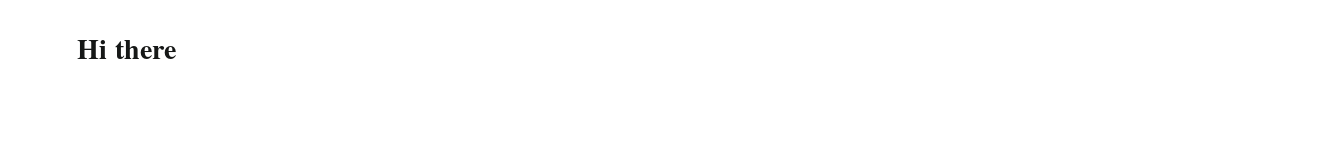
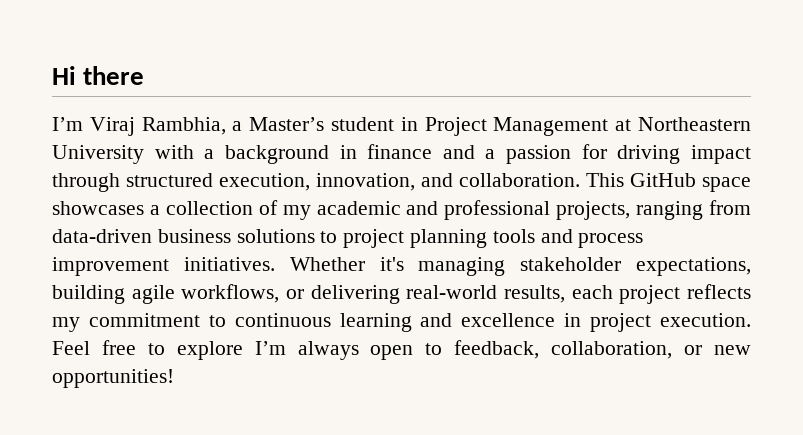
+ I’m Viraj Rambhia, a Master’s student in Project Management at Northeastern University with a background in finance and a passion for driving impact through structured execution, innovation, and collaboration. This GitHub space showcases a collection of my academic and professional projects, ranging from data-driven business solutions to project planning tools and process improvement initiatives. Whether it's managing stakeholder expectations, building agile workflows, or delivering real-world results, each project reflects my commitment to continuous learning and excellence in project execution. Feel free to explore I’m always open to feedback, collaboration, or new opportunities!

